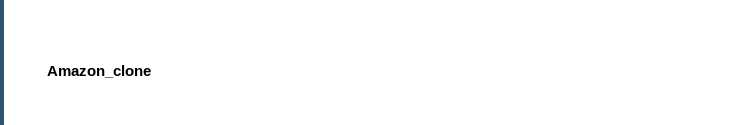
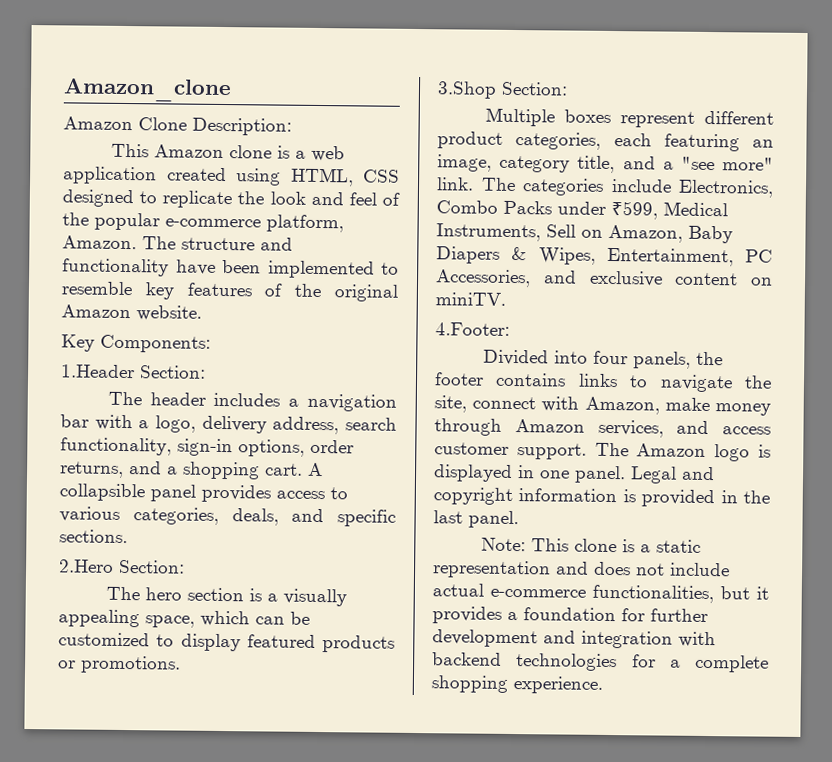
+ Amazon Clone Description:
+ This Amazon clone is a web application created using HTML, CSS designed to replicate the look and feel of the popular e-commerce platform, Amazon. The structure and functionality have been implemented to resemble key features of the original Amazon website.
+ Key Components:
+ 1.Header Section:
+ The header includes a navigation bar with a logo, delivery address, search functionality, sign-in options, order returns, and a shopping cart. A collapsible panel provides access to various categories, deals, and specific sections.
+ 2.Hero Section:
+ The hero section is a visually appealing space, which can be customized to display featured products or promotions.
+ 3.Shop Section:
+ Multiple boxes represent different product categories, each featuring an image, category title, and a "see more" link. The categories include Electronics, Combo Packs under ₹599, Medical Instruments, Sell on Amazon, Baby Diapers & Wipes, Entertainment, PC Accessories, and exclusive content on miniTV.
+ 4.Footer:
+ Divided into four panels, the footer contains links to navigate the site, connect with Amazon, make money through Amazon services, and access customer support. The Amazon logo is displayed in one panel. Legal and copyright information is provided in the last panel.
+ Note: This clone is a static representation and does not include actual e-commerce functionalities, but it provides a foundation for further development and integration with backend technologies for a complete shopping experience.

